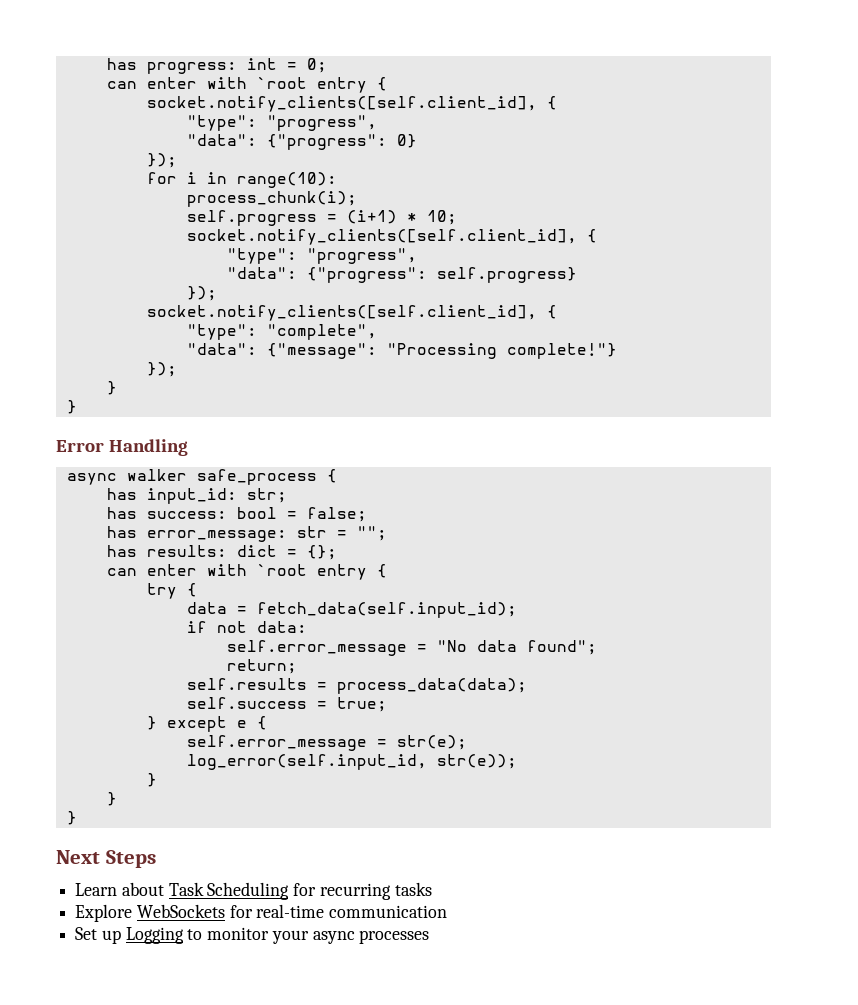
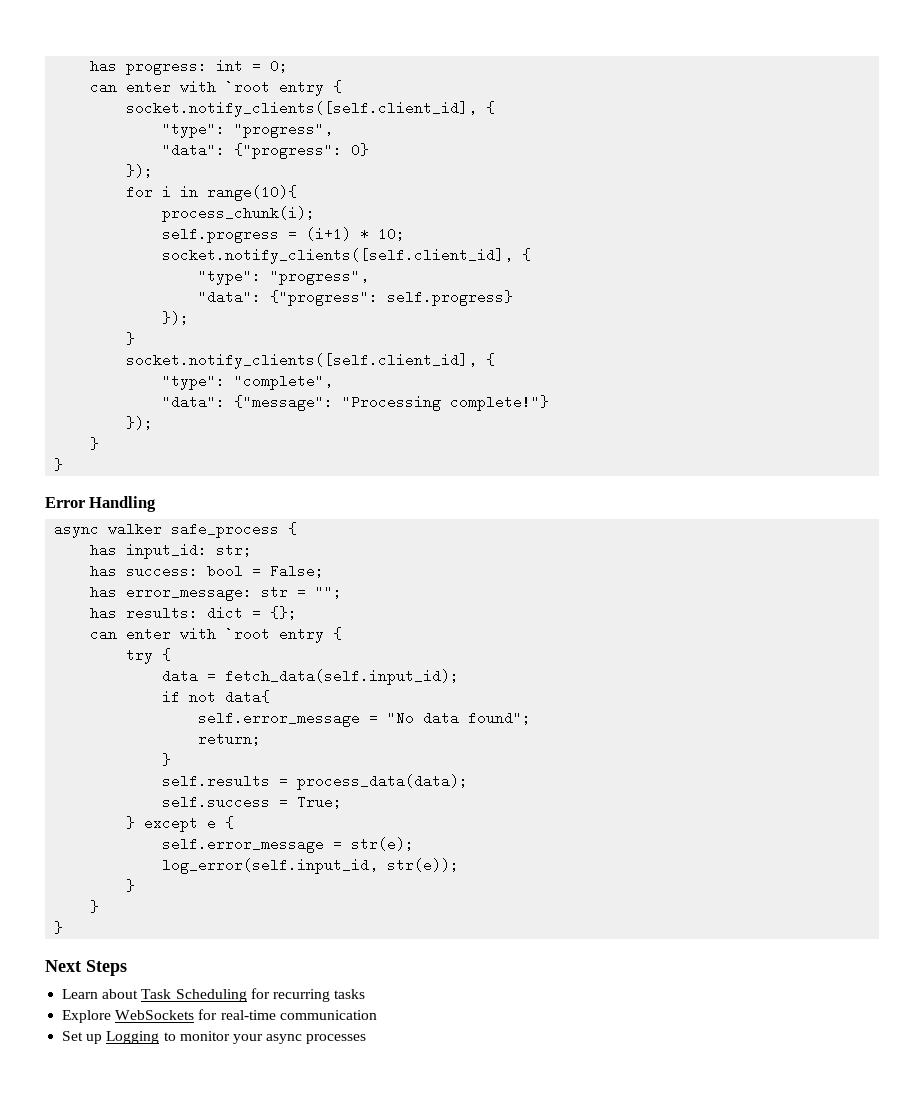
- for i in range(10):
+ for i in range(10){
  "data": {"progress": self.progress}
  });
+ }
- has success: bool = false;
+ has success: bool = False;
- if not data:
+ if not data{
  return;
+ }
- self.success = true;
+ self.success = True;

